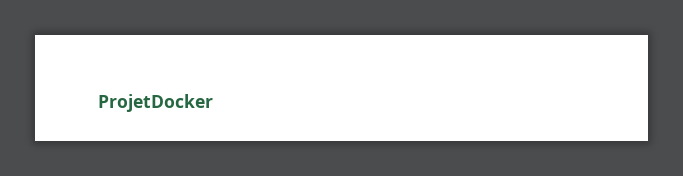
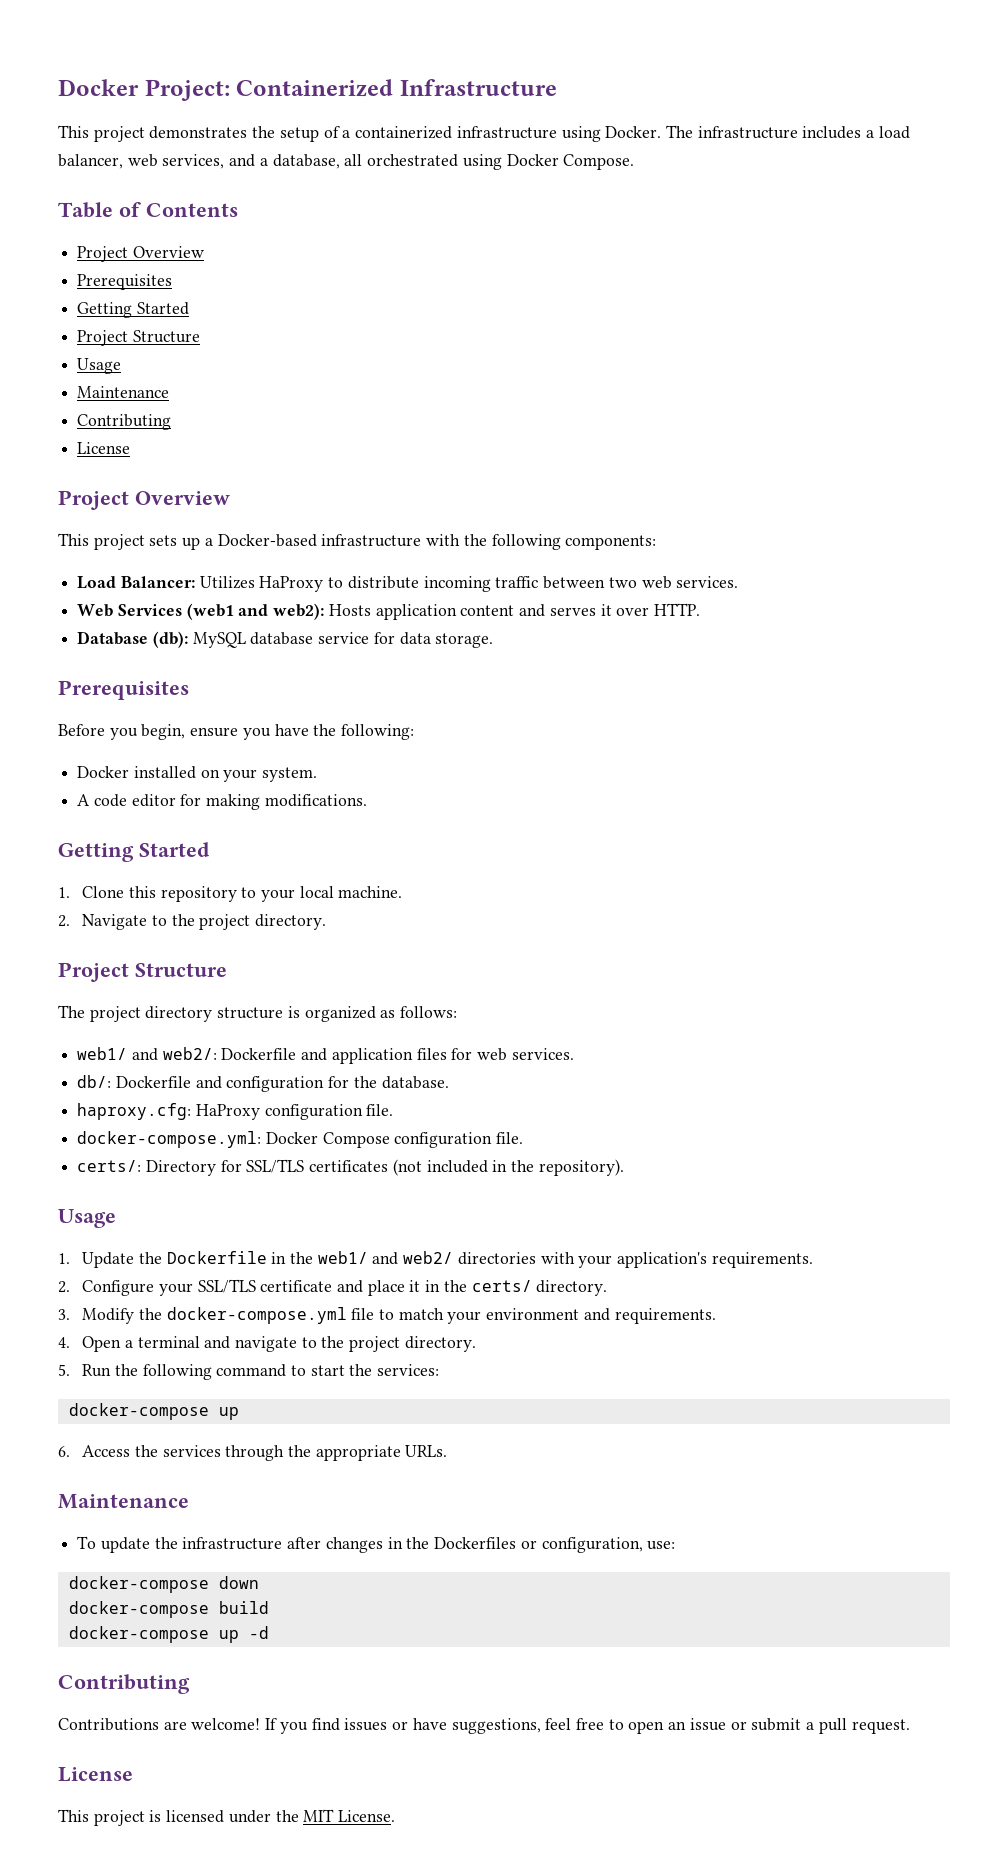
- ProjetDocker
+ Docker Project: Containerized Infrastructure
+ This project demonstrates the setup of a containerized infrastructure using Docker. The infrastructure includes a load balancer, web services, and a database, all orchestrated using Docker Compose.
+ Table of Contents
+ Project Overview
+ Prerequisites
+ Getting Started
+ Project Structure
+ Usage
+ Maintenance
+ Contributing
+ License
+ Project Overview
+ This project sets up a Docker-based infrastructure with the following components:
+ Load Balancer: Utilizes HaProxy to distribute incoming traffic between two web services.
+ Web Services (web1 and web2): Hosts application content and serves it over HTTP.
+ Database (db): MySQL database service for data storage.
+ Prerequisites
+ Before you begin, ensure you have the following:
+ Docker installed on your system.
+ A code editor for making modifications.
+ Getting Started
+ 1. Clone this repository to your local machine.
+ 2. Navigate to the project directory.
+ Project Structure
+ The project directory structure is organized as follows:
+ web1/ and web2/: Dockerfile and application files for web services.
+ db/: Dockerfile and configuration for the database.
+ haproxy.cfg: HaProxy configuration file.
+ docker-compose.yml: Docker Compose configuration file.
+ certs/: Directory for SSL/TLS certificates (not included in the repository).
+ Usage
+ 1. Update the Dockerfile in the web1/ and web2/ directories with your application's requirements.
+ 2. Configure your SSL/TLS certificate and place it in the certs/ directory.
+ 3. Modify the docker-compose.yml file to match your environment and requirements.
+ 4. Open a terminal and navigate to the project directory.
+ 5. Run the following command to start the services:
+ docker-compose up
+ 6. Access the services through the appropriate URLs.
+ Maintenance
+ To update the infrastructure after changes in the Dockerfiles or configuration, use:
+ docker-compose down
+ docker-compose build
+ docker-compose up -d
+ Contributing
+ Contributions are welcome! If you find issues or have suggestions, feel free to open an issue or submit a pull request.
+ License
+ This project is licensed under the MIT License.

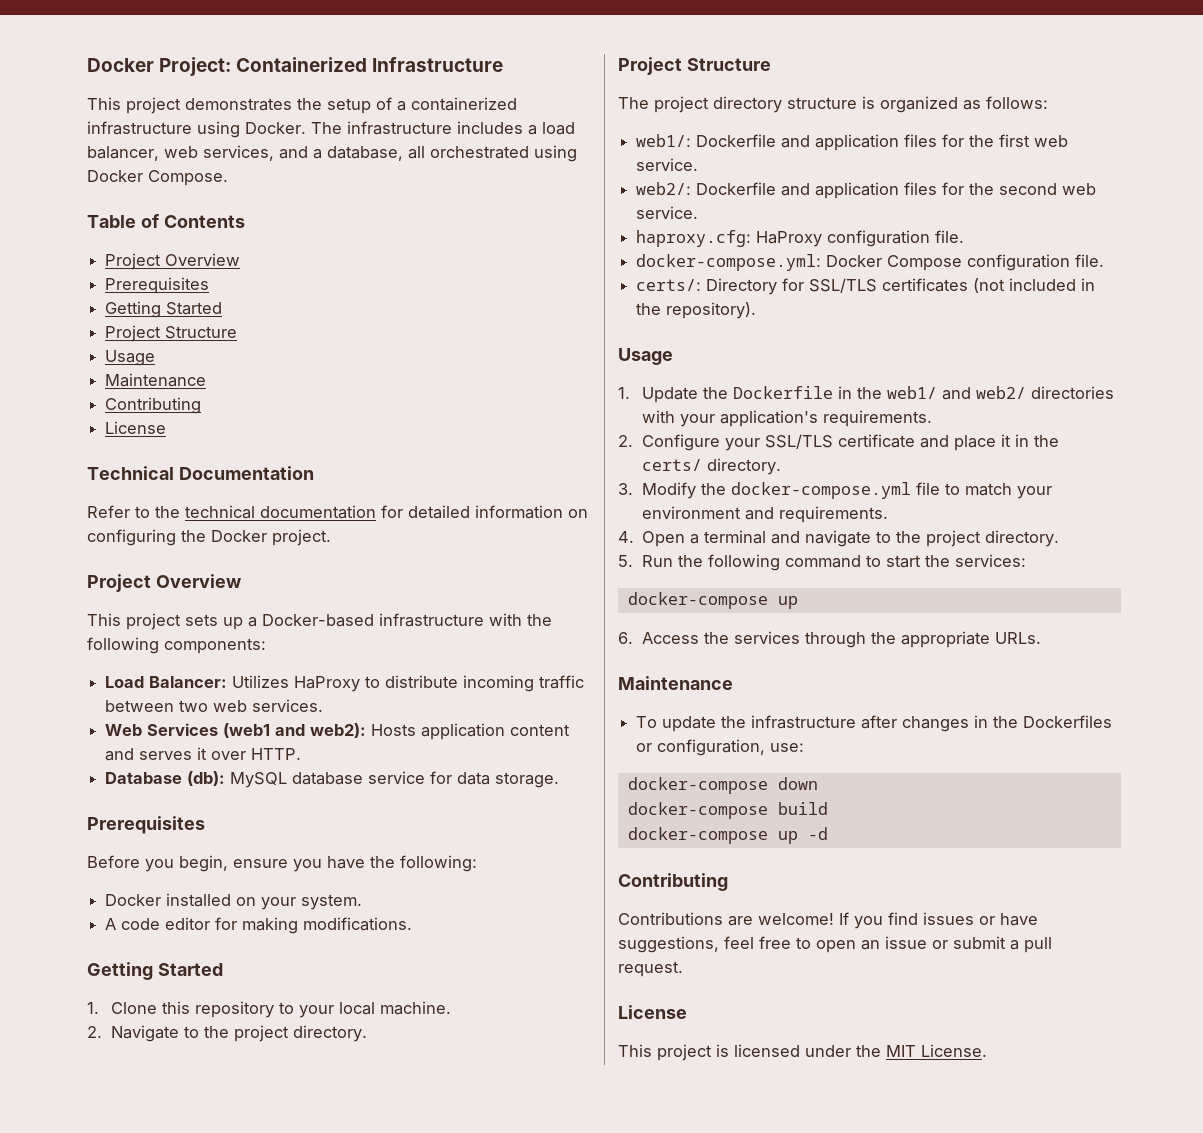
+ Technical Documentation
+ Refer to the technical documentation for detailed information on configuring the Docker project.
- web1/ and web2/: Dockerfile and application files for web services.
- db/: Dockerfile and configuration for the database.
+ web1/: Dockerfile and application files for the first web service.
+ web2/: Dockerfile and application files for the second web service.

